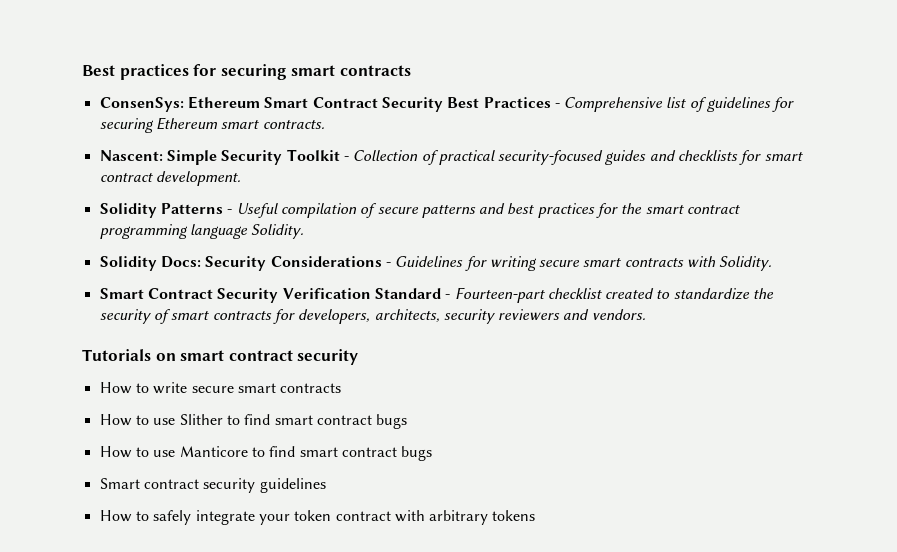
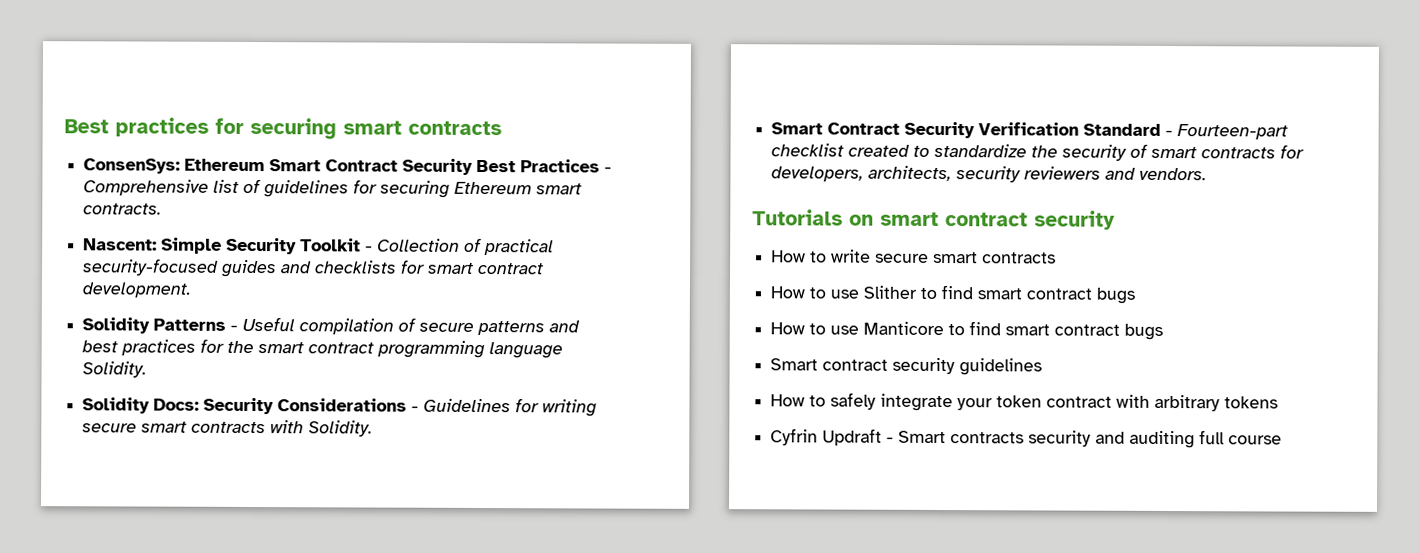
+ Cyfrin Updraft - Smart contracts security and auditing full course

